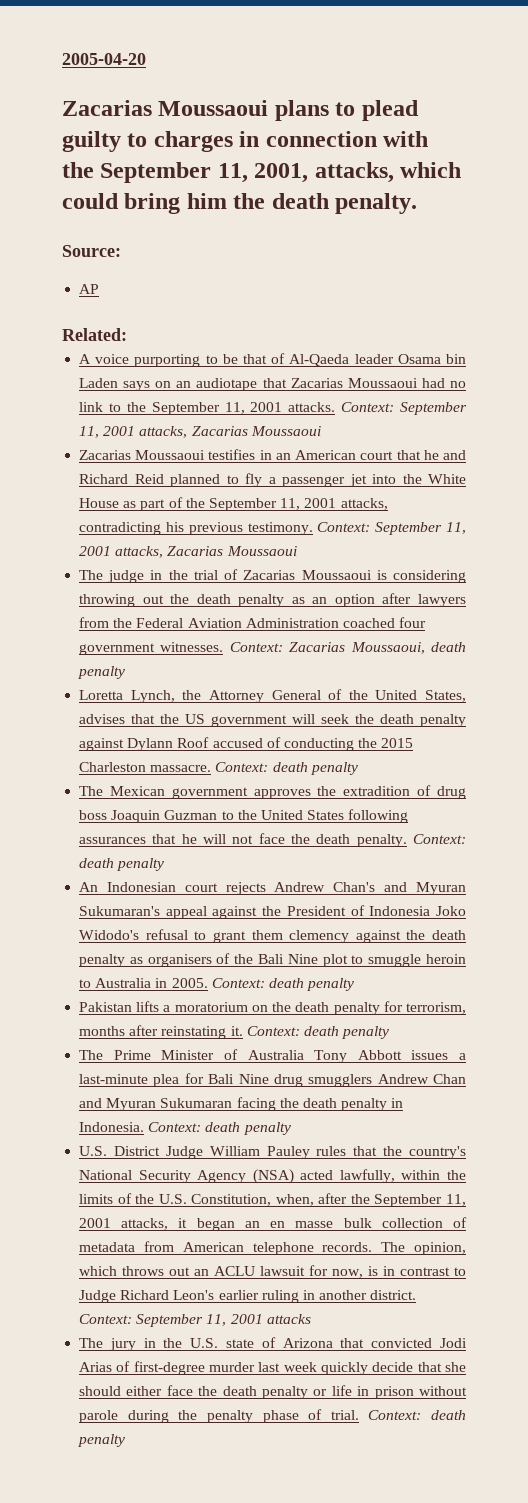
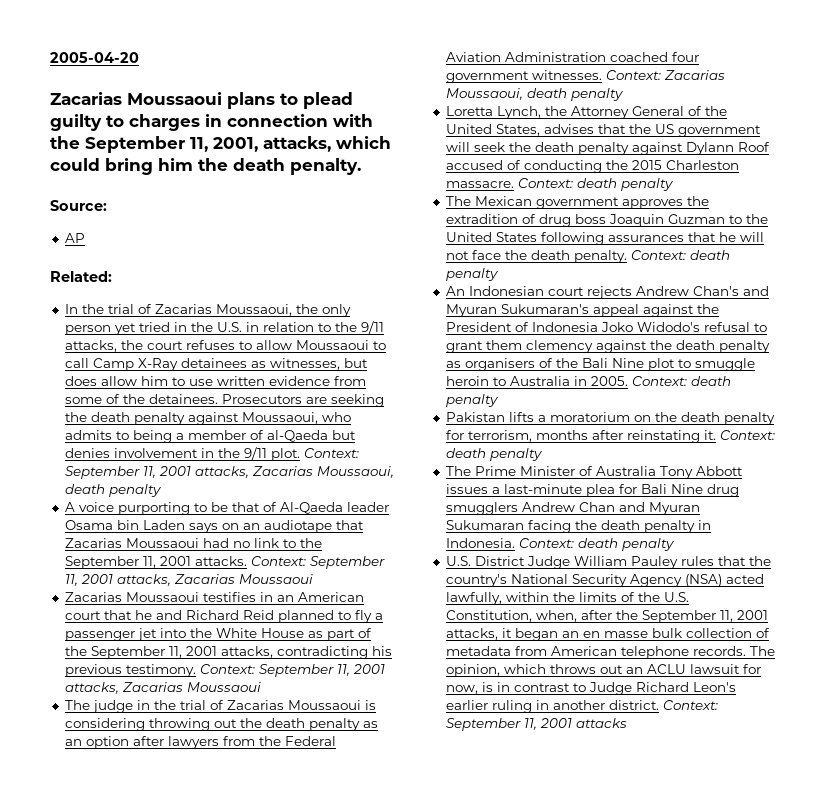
+ In the trial of Zacarias Moussaoui, the only person yet tried in the U.S. in relation to the 9/11 attacks, the court refuses to allow Moussaoui to call Camp X-Ray detainees as witnesses, but does allow him to use written evidence from some of the detainees. Prosecutors are seeking the death penalty against Moussaoui, who admits to being a member of al-Qaeda but denies involvement in the 9/11 plot. Context: September 11, 2001 attacks, Zacarias Moussaoui, death penalty
- The jury in the U.S. state of Arizona that convicted Jodi Arias of first-degree murder last week quickly decide that she should either face the death penalty or life in prison without parole during the penalty phase of trial. Context: death penalty

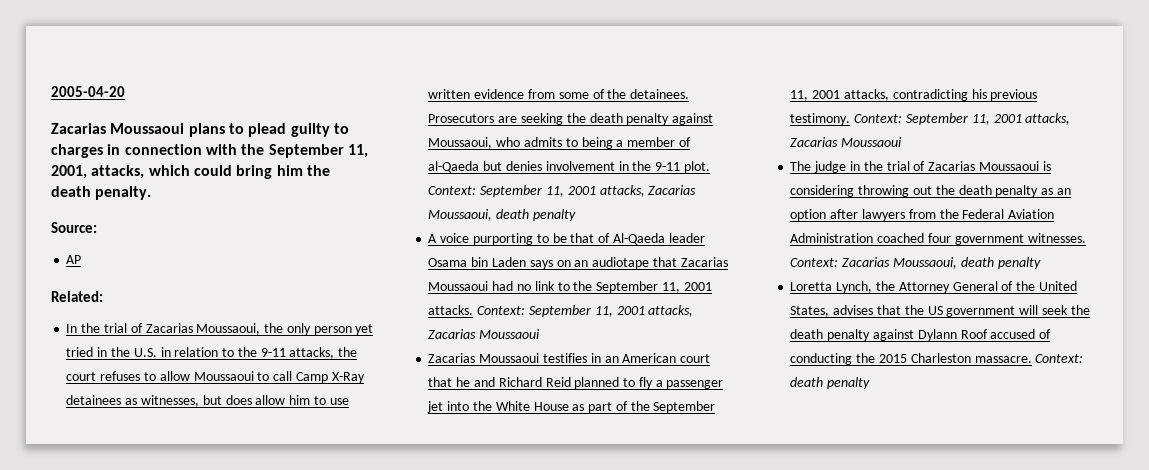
- In the trial of Zacarias Moussaoui, the only person yet tried in the U.S. in relation to the 9/11 attacks, the court refuses to allow Moussaoui to call Camp X-Ray detainees as witnesses, but does allow him to use written evidence from some of the detainees.
+ In the trial of Zacarias Moussaoui, the only person yet tried in the U.S. in relation to the 9-11 attacks, the court refuses to allow Moussaoui to call Camp X-Ray detainees as witnesses, but does allow him to use written evidence from some of the detainees.
- Prosecutors are seeking the death penalty against Moussaoui, who admits to being a member of al-Qaeda but denies involvement in the 9/11 plot.
+ Prosecutors are seeking the death penalty against Moussaoui, who admits to being a member of al-Qaeda but denies involvement in the 9-11 plot.
- The Mexican government approves the extradition of drug boss Joaquin Guzman to the United States following assurances that he will not face the death penalty. Context: death penalty
- An Indonesian court rejects Andrew Chan's and Myuran Sukumaran's appeal against the President of Indonesia Joko Widodo's refusal to grant them clemency against the death penalty as organisers of the Bali Nine plot to smuggle heroin to Australia in 2005. Context: death penalty
- Pakistan lifts a moratorium on the death penalty for terrorism, months after reinstating it. Context: death penalty
- The Prime Minister of Australia Tony Abbott issues a last-minute plea for Bali Nine drug smugglers Andrew Chan and Myuran Sukumaran facing the death penalty in Indonesia. Context: death penalty
- U.S. District Judge William Pauley rules that the country's National Security Agency (NSA) acted lawfully, within the limits of the U.S. Constitution, when, after the September 11, 2001 attacks, it began an en masse bulk collection of metadata from American telephone records. The opinion, which throws out an ACLU lawsuit for now, is in contrast to Judge Richard Leon's earlier ruling in another district. Context: September 11, 2001 attacks

